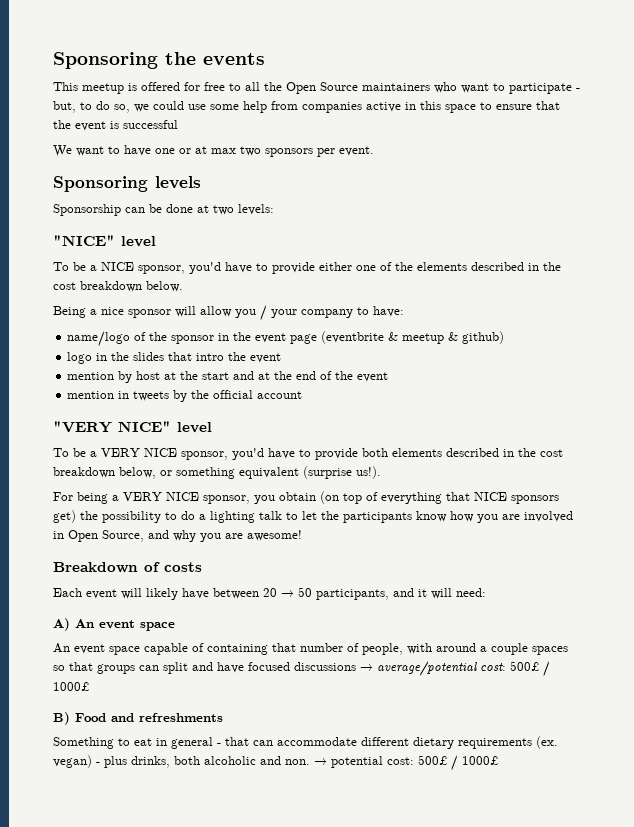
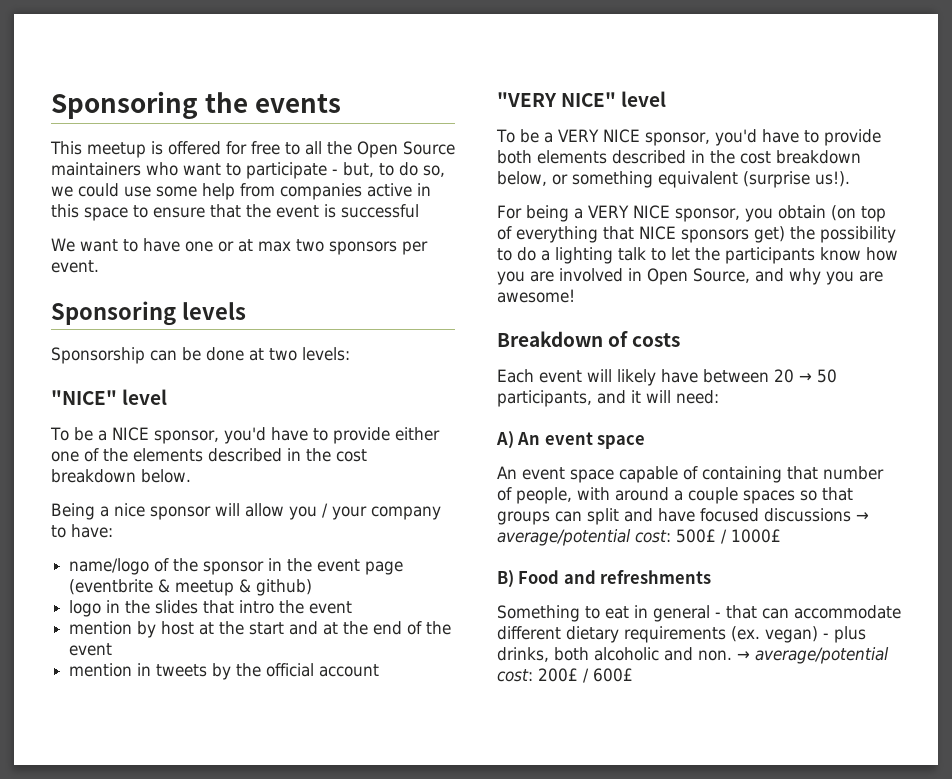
- → potential cost: 500£ / 1000£
+ → average/potential cost: 200£ / 600£

